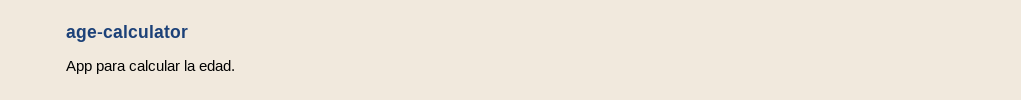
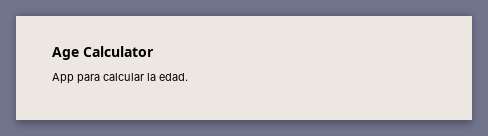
- age-calculator
+ Age Calculator

